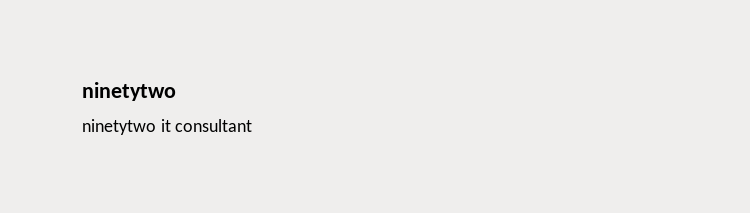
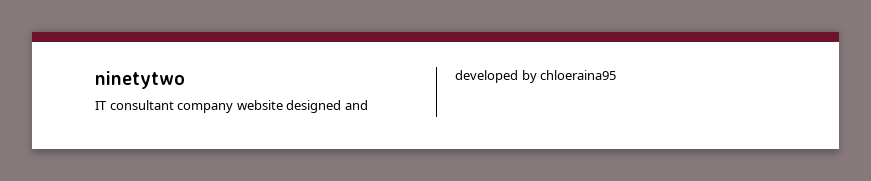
- ninetytwo it consultant
+ IT consultant company website designed and developed by chloeraina95

